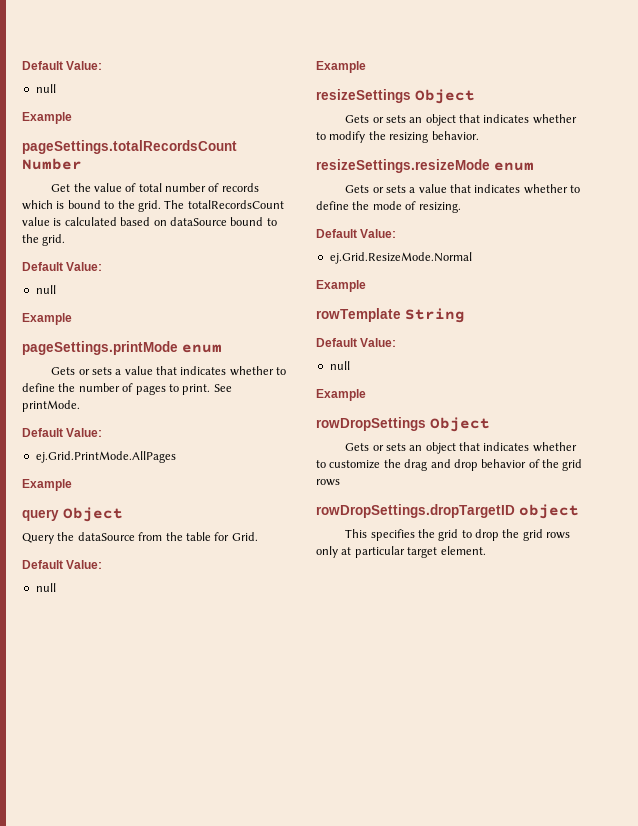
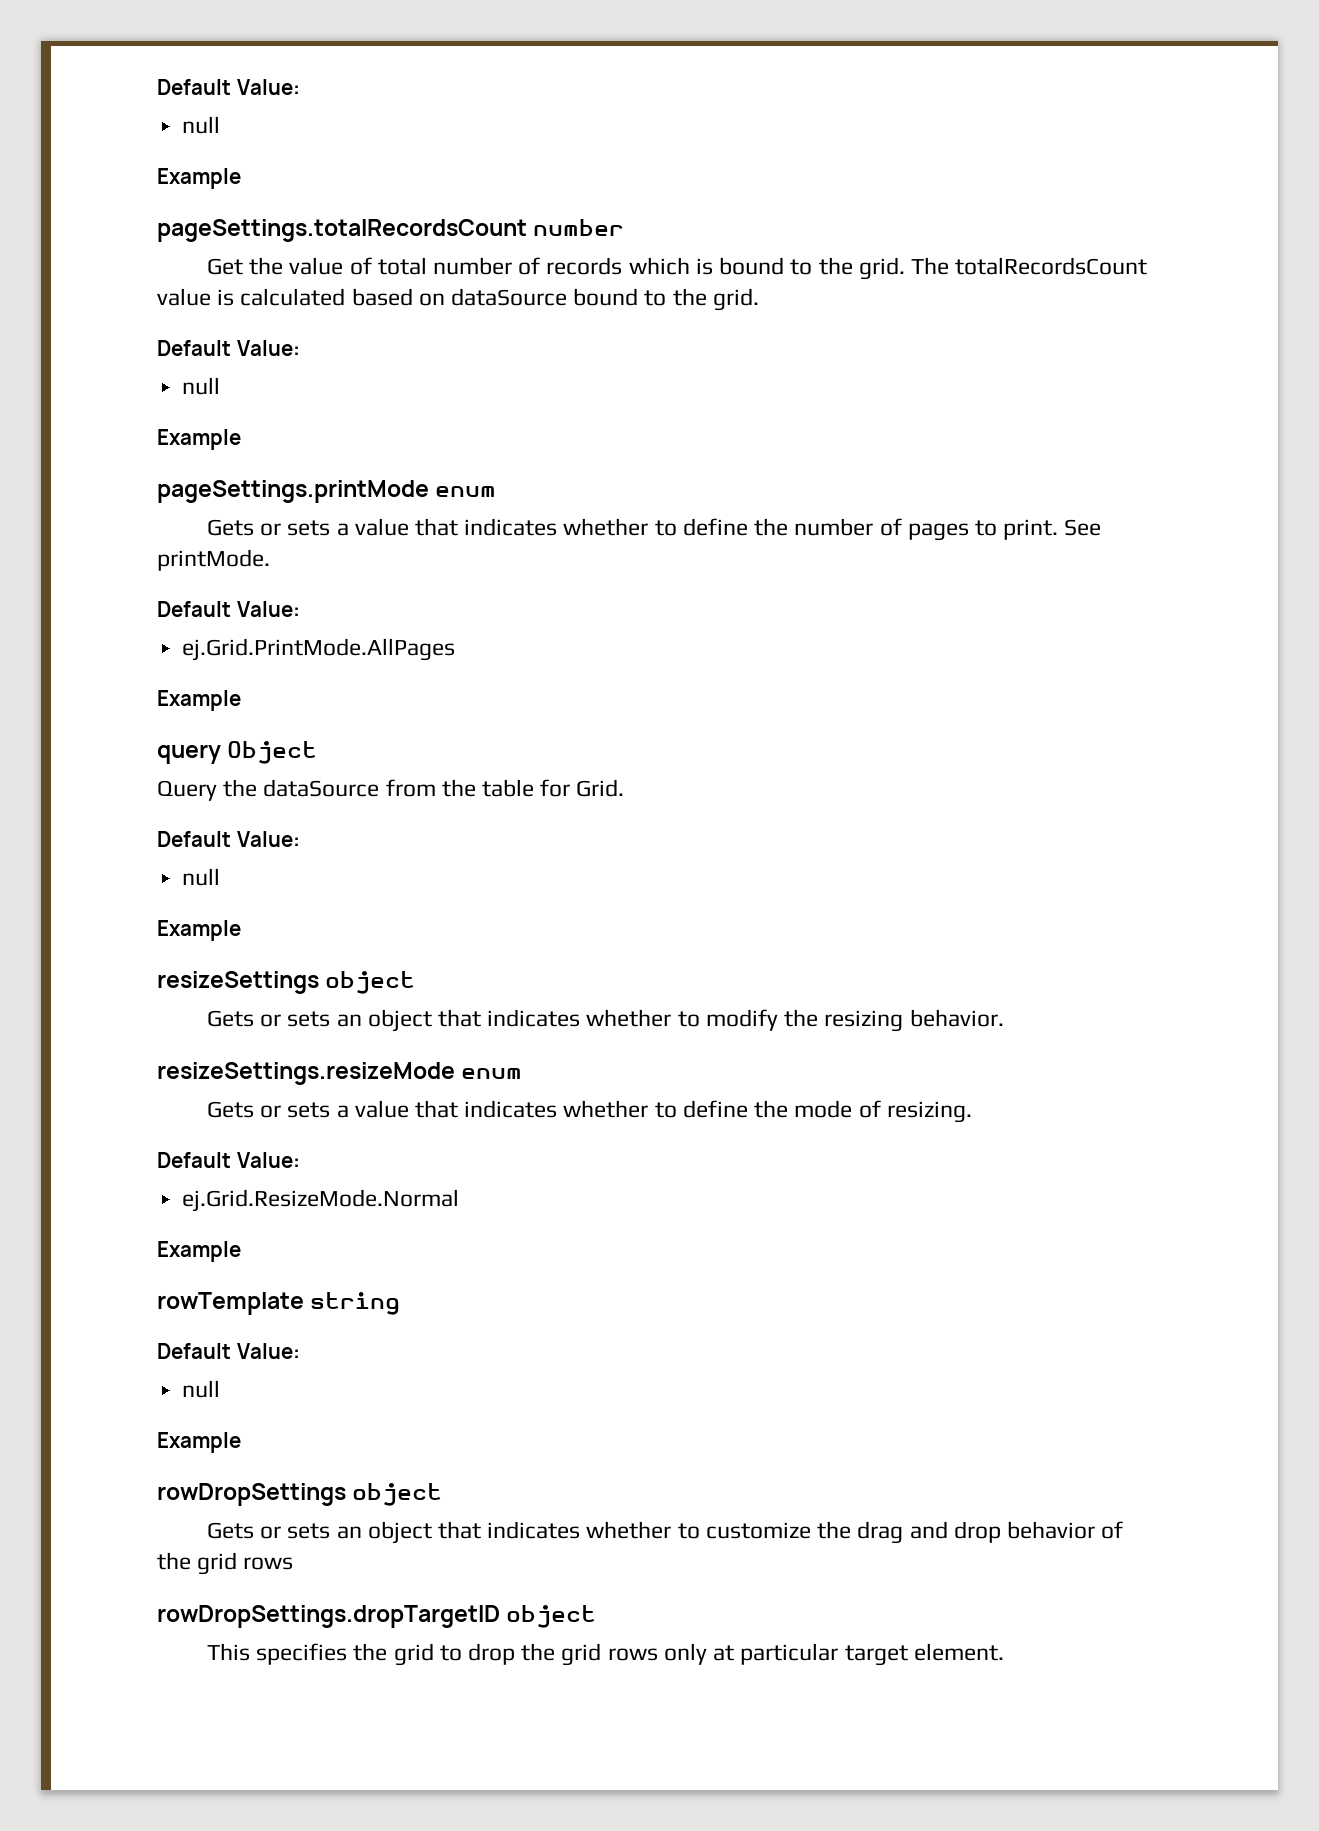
- pageSettings.totalRecordsCount Number
+ pageSettings.totalRecordsCount number
- resizeSettings Object
+ resizeSettings object
- rowTemplate String
+ rowTemplate string
- rowDropSettings Object
+ rowDropSettings object

